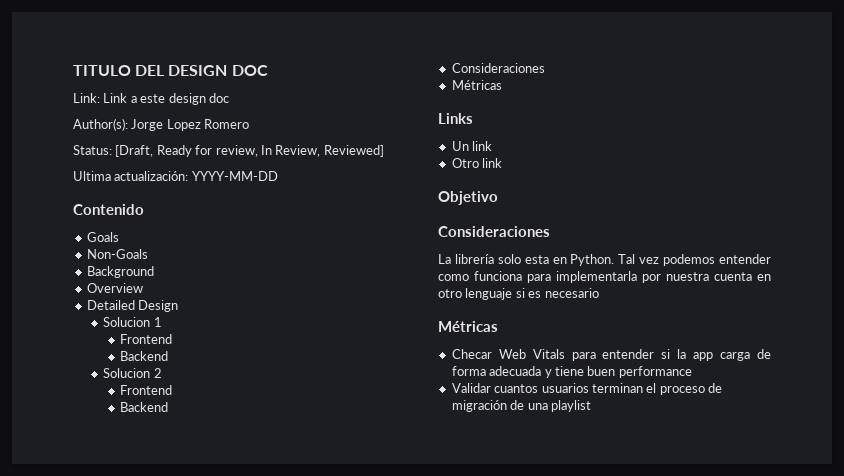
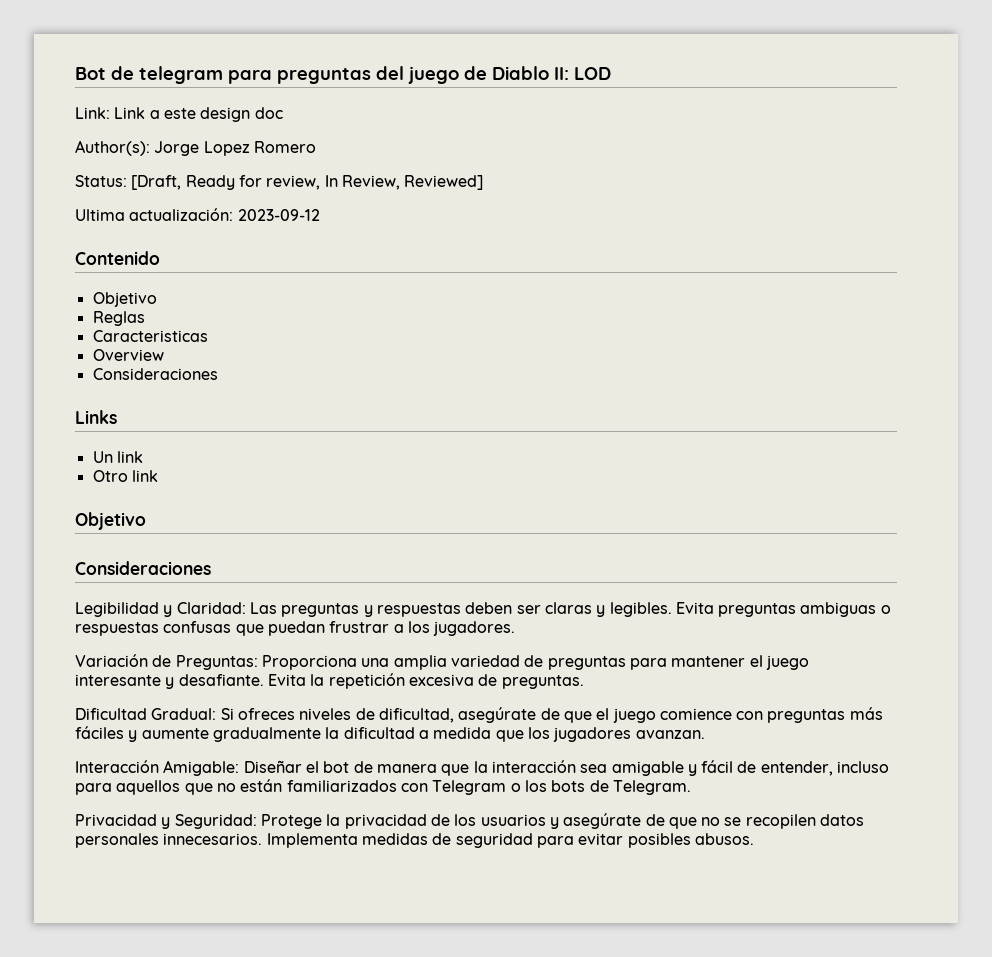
- TITULO DEL DESIGN DOC
+ Bot de telegram para preguntas del juego de Diablo II: LOD
- Ultima actualización: YYYY-MM-DD
+ Ultima actualización: 2023-09-12
  Contenido
- Goals
- Non-Goals
- Background
+ Objetivo
+ Reglas
+ Caracteristicas
  Overview
- Detailed Design
- Solucion 1
- Frontend
- Backend
- Solucion 2
- Frontend
- Backend
  Consideraciones
- Métricas
- La librería solo esta en Python. Tal vez podemos entender como funciona para implementarla por nuestra cuenta en otro lenguaje si es necesario
- Métricas
- Checar Web Vitals para entender si la app carga de forma adecuada y tiene buen performance
- Validar cuantos usuarios terminan el proceso de migración de una playlist
+ Legibilidad y Claridad: Las preguntas y respuestas deben ser claras y legibles. Evita preguntas ambiguas o respuestas confusas que puedan frustrar a los jugadores.
+ Variación de Preguntas: Proporciona una amplia variedad de preguntas para mantener el juego interesante y desafiante. Evita la repetición excesiva de preguntas.
+ Dificultad Gradual: Si ofreces niveles de dificultad, asegúrate de que el juego comience con preguntas más fáciles y aumente gradualmente la dificultad a medida que los jugadores avanzan.
+ Interacción Amigable: Diseñar el bot de manera que la interacción sea amigable y fácil de entender, incluso para aquellos que no están familiarizados con Telegram o los bots de Telegram.
+ Privacidad y Seguridad: Protege la privacidad de los usuarios y asegúrate de que no se recopilen datos personales innecesarios. Implementa medidas de seguridad para evitar posibles abusos.

